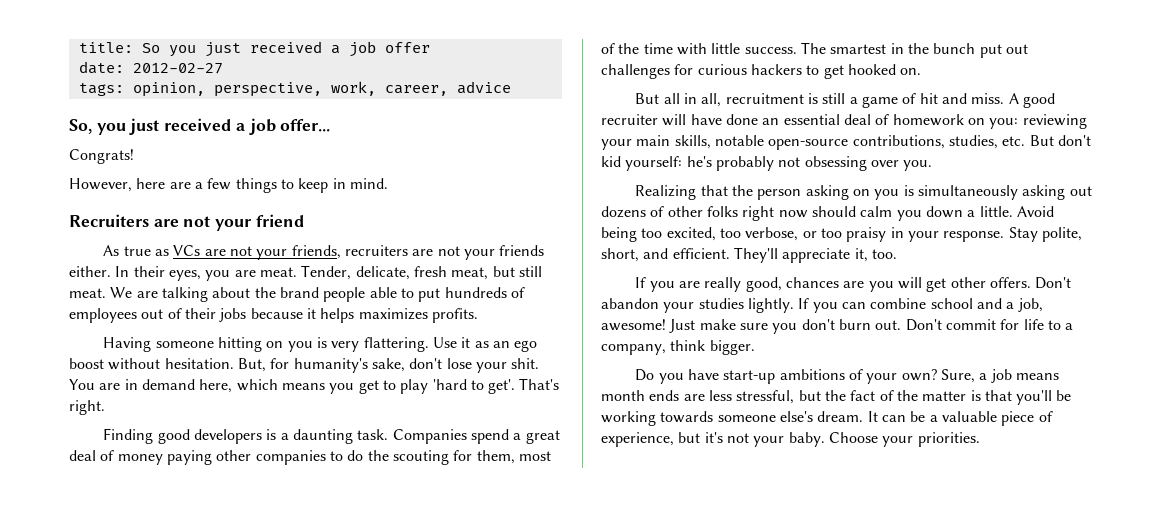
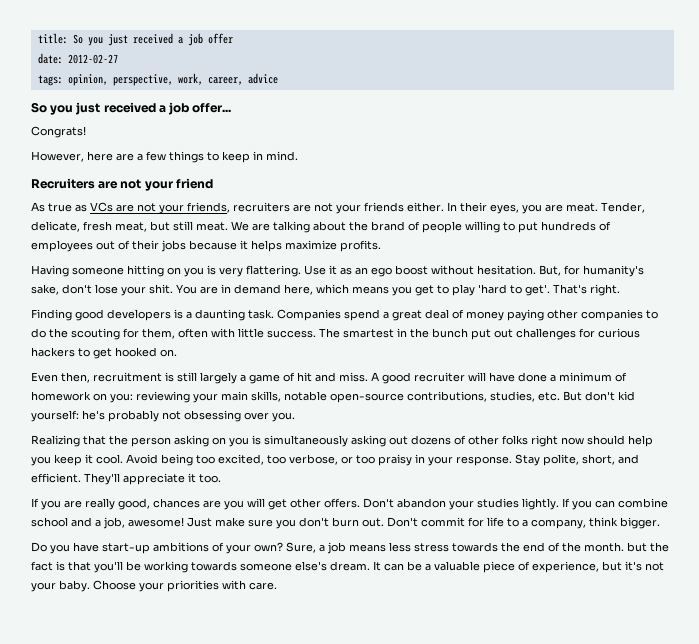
- So, you just received a job offer...
+ So you just received a job offer...
- We are talking about the brand people able to put hundreds of employees out of their jobs because it helps maximizes profits.
+ We are talking about the brand of people willing to put hundreds of employees out of their jobs because it helps maximize profits.
- Companies spend a great deal of money paying other companies to do the scouting for them, most of the time with little success.
+ Companies spend a great deal of money paying other companies to do the scouting for them, often with little success.
- But all in all, recruitment is still a game of hit and miss.
+ Even then, recruitment is still largely a game of hit and miss.
- A good recruiter will have done an essential deal of homework on you: reviewing your main skills, notable open-source contributions, studies, etc. But don't kid yourself: he's probably not obsessing over you.
+ A good recruiter will have done a minimum of homework on you: reviewing your main skills, notable open-source contributions, studies, etc. But don't kid yourself: he's probably not obsessing over you.
- Realizing that the person asking on you is simultaneously asking out dozens of other folks right now should calm you down a little.
+ Realizing that the person asking on you is simultaneously asking out dozens of other folks right now should help you keep it cool.
- They'll appreciate it, too.
+ They'll appreciate it too.
- Sure, a job means month ends are less stressful, but the fact of the matter is that you'll be working towards someone else's dream.
+ Sure, a job means less stress towards the end of the month. but the fact is that you'll be working towards someone else's dream.
- Choose your priorities.
+ Choose your priorities with care.

